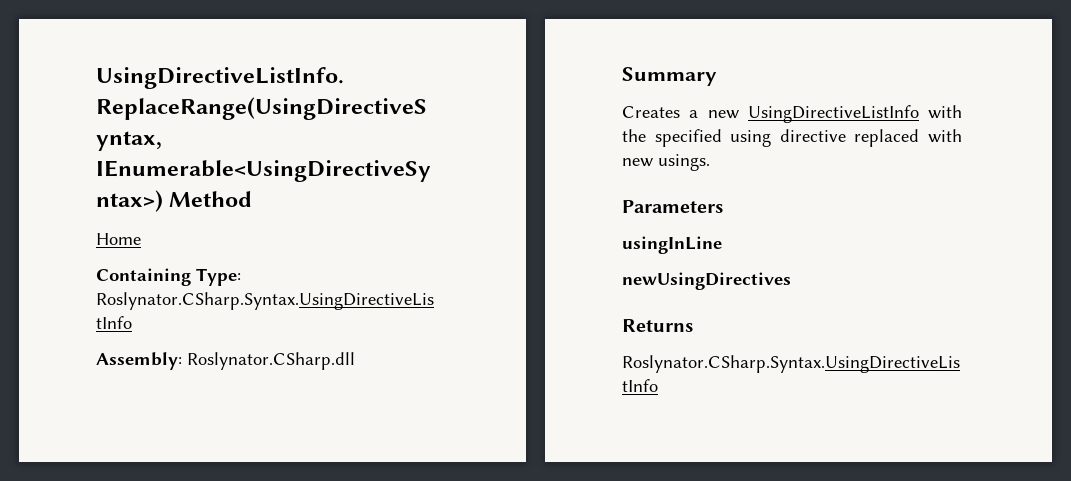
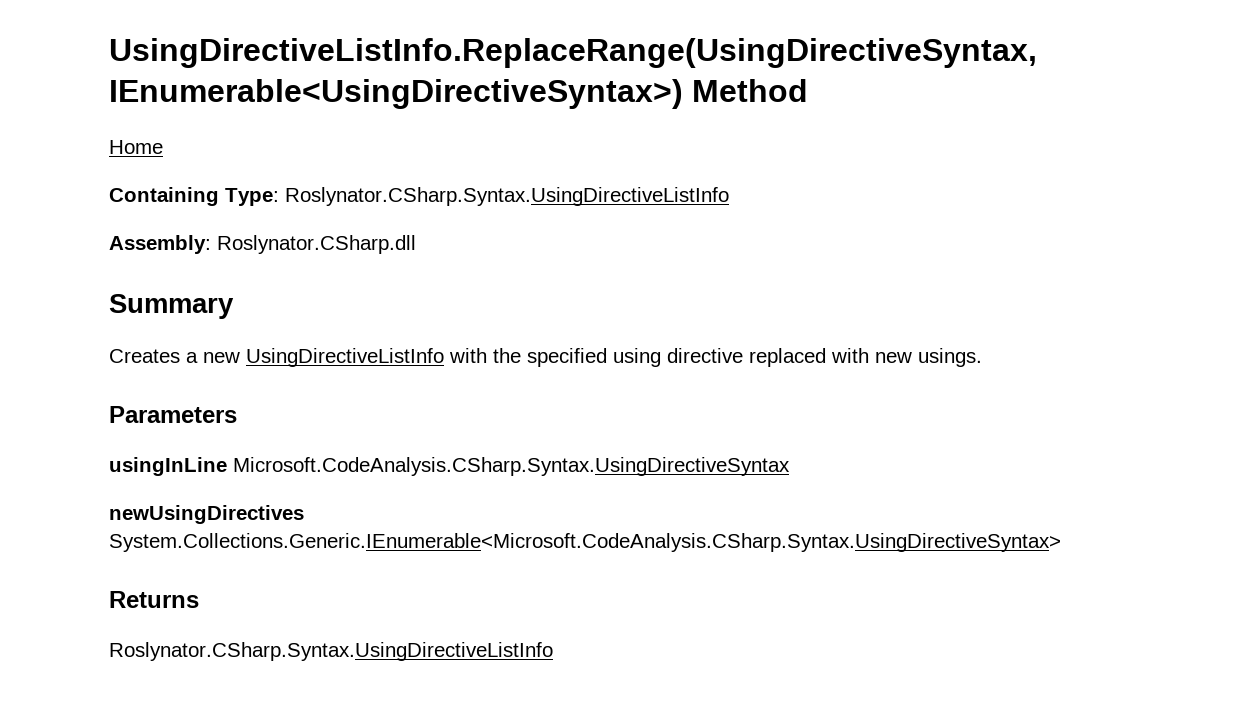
- usingInLine
+ usingInLine Microsoft.CodeAnalysis.CSharp.Syntax.UsingDirectiveSyntax
- newUsingDirectives
+ newUsingDirectives System.Collections.Generic.IEnumerable<Microsoft.CodeAnalysis.CSharp.Syntax.UsingDirectiveSyntax>

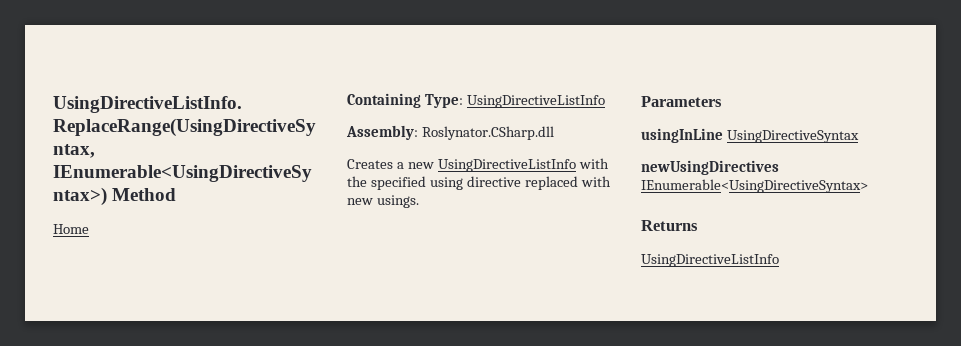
- Containing Type: Roslynator.CSharp.Syntax.UsingDirectiveListInfo
+ Containing Type: UsingDirectiveListInfo
- Summary
- usingInLine Microsoft.CodeAnalysis.CSharp.Syntax.UsingDirectiveSyntax
+ usingInLine UsingDirectiveSyntax
- newUsingDirectives System.Collections.Generic.IEnumerable<Microsoft.CodeAnalysis.CSharp.Syntax.UsingDirectiveSyntax>
+ newUsingDirectives IEnumerable<UsingDirectiveSyntax>
  Returns
- Roslynator.CSharp.Syntax.UsingDirectiveListInfo
+ UsingDirectiveListInfo

